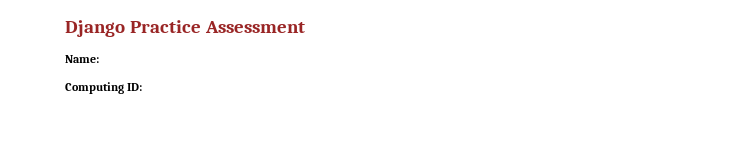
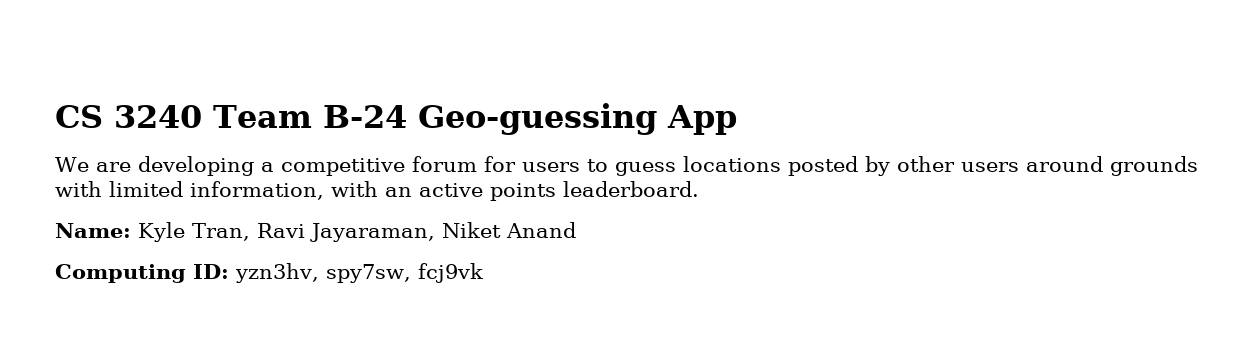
- Django Practice Assessment
- Name:
+ CS 3240 Team B-24 Geo-guessing App
+ We are developing a competitive forum for users to guess locations posted by other users around grounds with limited information, with an active points leaderboard.
+ Name: Kyle Tran, Ravi Jayaraman, Niket Anand
- Computing ID:
+ Computing ID: yzn3hv, spy7sw, fcj9vk

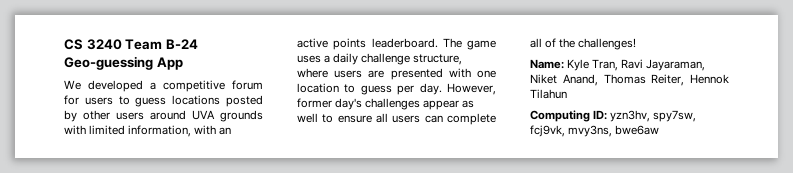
- We are developing a competitive forum for users to guess locations posted by other users around grounds with limited information, with an active points leaderboard.
+ We developed a competitive forum for users to guess locations posted by other users around UVA grounds with limited information, with an active points leaderboard. The game uses a daily challenge structure, where users are presented with one location to guess per day. However, former day's challenges appear as well to ensure all users can complete all of the challenges!
- Name: Kyle Tran, Ravi Jayaraman, Niket Anand
+ Name: Kyle Tran, Ravi Jayaraman, Niket Anand, Thomas Reiter, Hennok Tilahun
- Computing ID: yzn3hv, spy7sw, fcj9vk
+ Computing ID: yzn3hv, spy7sw, fcj9vk, mvy3ns, bwe6aw

